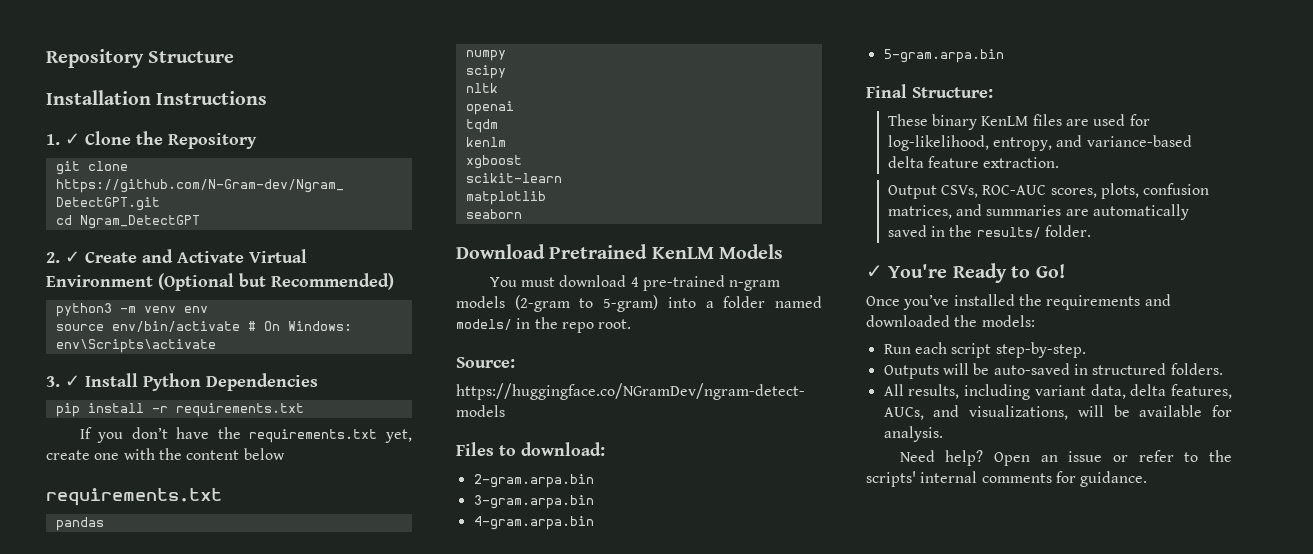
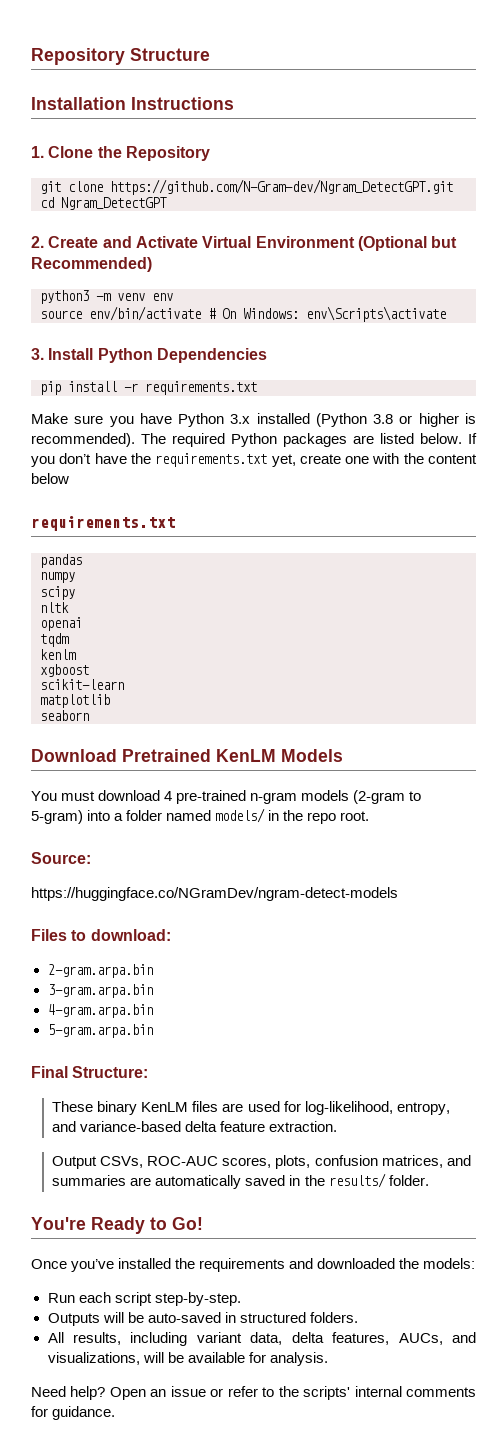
- 1. ✓ Clone the Repository
+ 1. Clone the Repository
- 2. ✓ Create and Activate Virtual Environment (Optional but Recommended)
+ 2. Create and Activate Virtual Environment (Optional but Recommended)
- 3. ✓ Install Python Dependencies
+ 3. Install Python Dependencies
+ Make sure you have Python 3.x installed (Python 3.8 or higher is recommended). The required Python packages are listed below.
- ✓ You're Ready to Go!
+ You're Ready to Go!

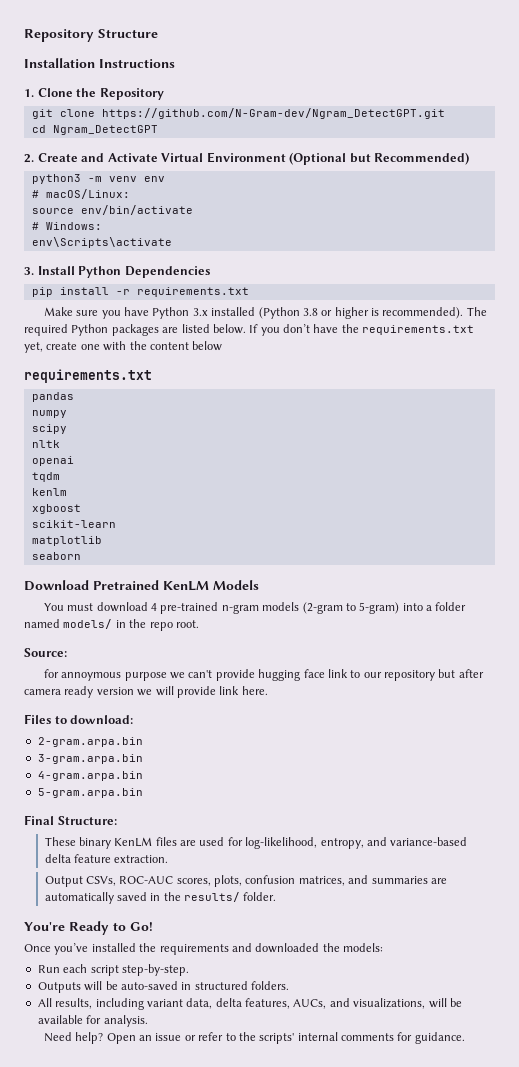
+ # macOS/Linux:
- source env/bin/activate # On Windows: env\Scripts\activate
+ source env/bin/activate
+ # Windows:
+ env\Scripts\activate
- https://huggingface.co/NGramDev/ngram-detect-models
+ for annoymous purpose we can't provide hugging face link to our repository but after camera ready version we will provide link here.

